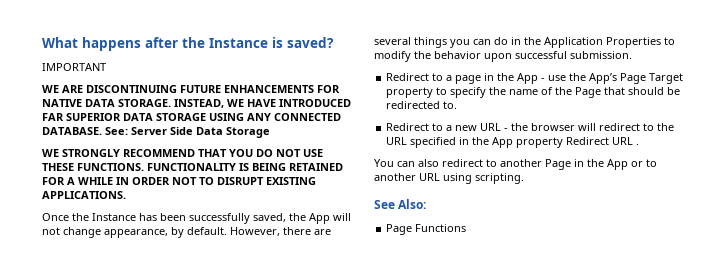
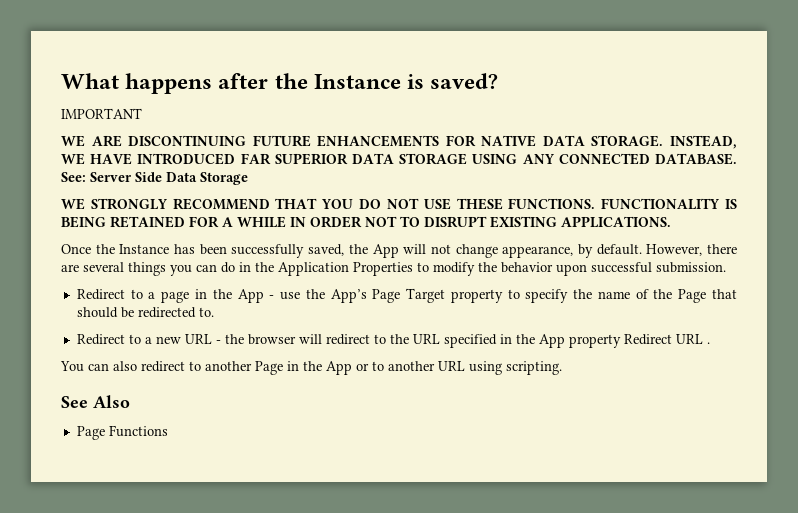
- See Also:
+ See Also

